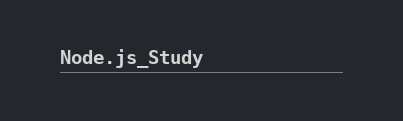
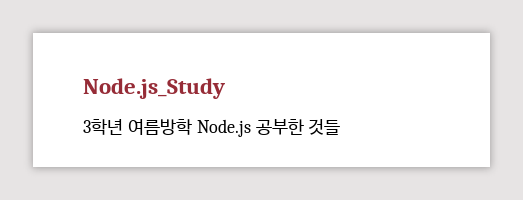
+ 3학년 여름방학 Node.js 공부한 것들

